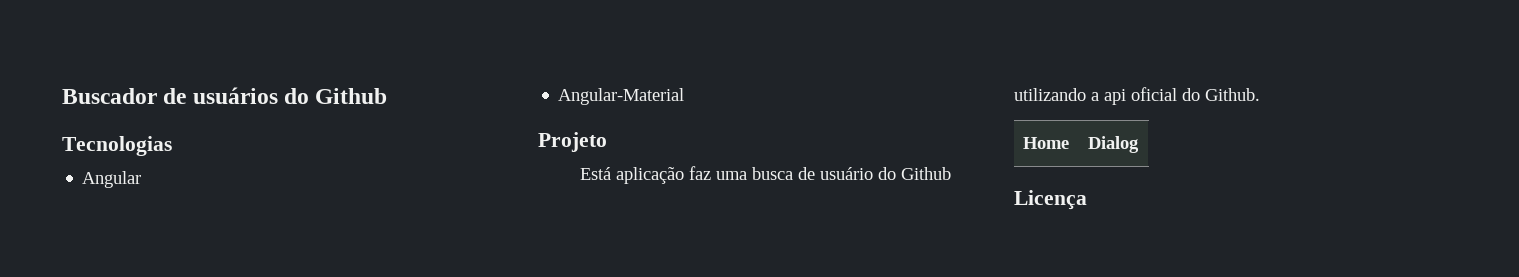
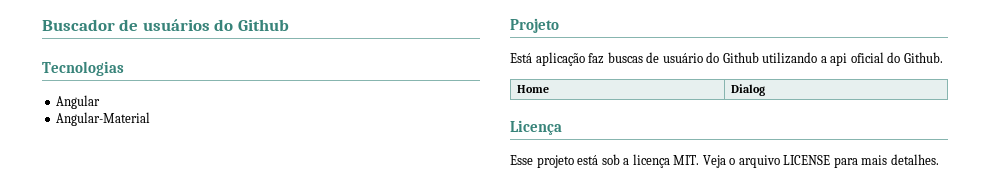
- Está aplicação faz uma busca de usuário do Github utilizando a api oficial do Github.
+ Está aplicação faz buscas de usuário do Github utilizando a api oficial do Github.
+ Esse projeto está sob a licença MIT. Veja o arquivo LICENSE para mais detalhes.

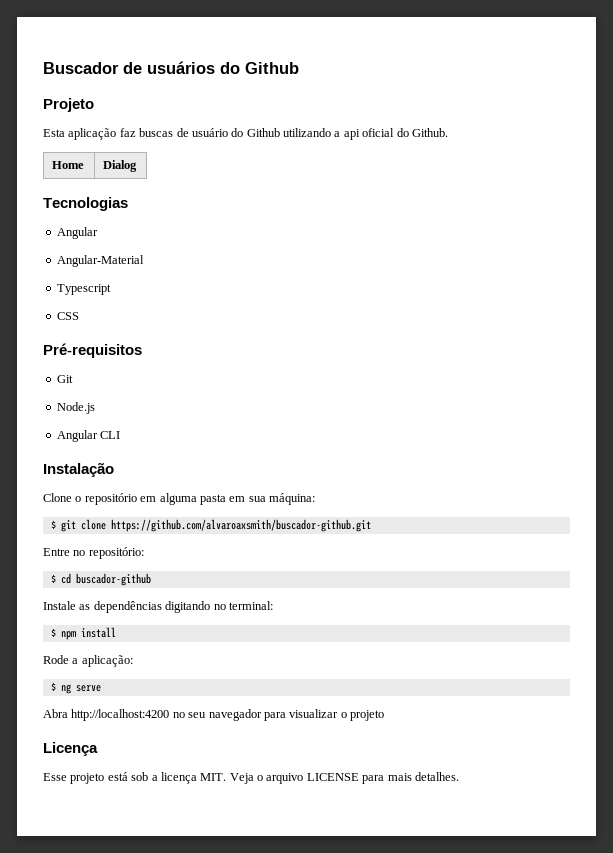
- Tecnologias
- Angular
- Angular-Material
- Está aplicação faz buscas de usuário do Github utilizando a api oficial do Github.
+ Esta aplicação faz buscas de usuário do Github utilizando a api oficial do Github.
+ Tecnologias
+ Angular
+ Angular-Material
+ Typescript
+ CSS
+ Pré-requisitos
+ Git
+ Node.js
+ Angular CLI
+ Instalação
+ Clone o repositório em alguma pasta em sua máquina:
+ $ git clone https://github.com/alvaroaxsmith/buscador-github.git
+ Entre no repositório:
+ $ cd buscador-github
+ Instale as dependências digitando no terminal:
+ $ npm install
+ Rode a aplicação:
+ $ ng serve
+ Abra http://localhost:4200 no seu navegador para visualizar o projeto

